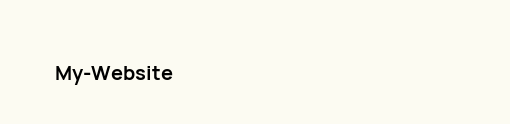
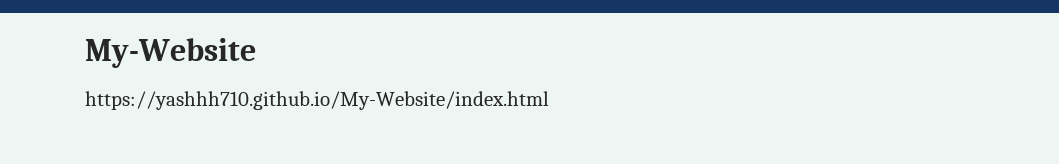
+ https://yashhh710.github.io/My-Website/index.html

